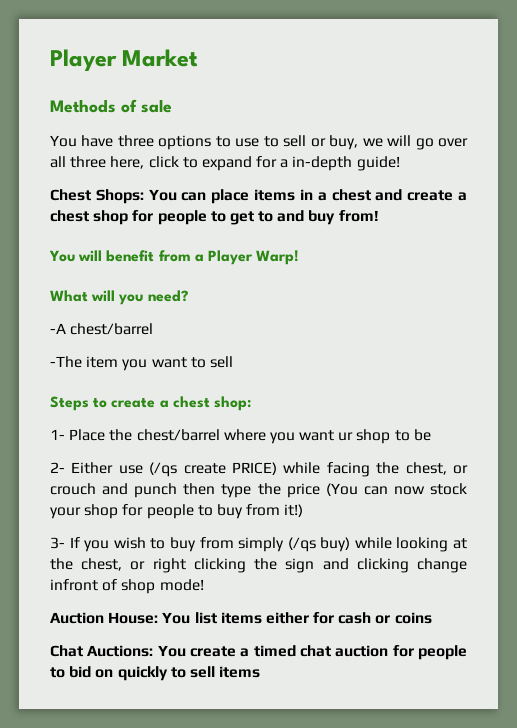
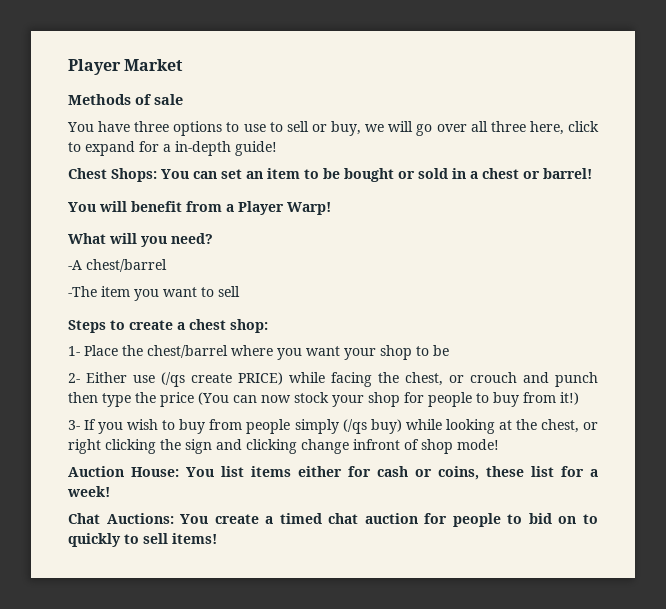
- Chest Shops: You can place items in a chest and create a chest shop for people to get to and buy from!
+ Chest Shops: You can set an item to be bought or sold in a chest or barrel!
- 1- Place the chest/barrel where you want ur shop to be
+ 1- Place the chest/barrel where you want your shop to be
- 3- If you wish to buy from simply (/qs buy) while looking at the chest, or right clicking the sign and clicking change infront of shop mode!
+ 3- If you wish to buy from people simply (/qs buy) while looking at the chest, or right clicking the sign and clicking change infront of shop mode!
- Auction House: You list items either for cash or coins
+ Auction House: You list items either for cash or coins, these list for a week!
- Chat Auctions: You create a timed chat auction for people to bid on quickly to sell items
+ Chat Auctions: You create a timed chat auction for people to bid on to quickly to sell items!

